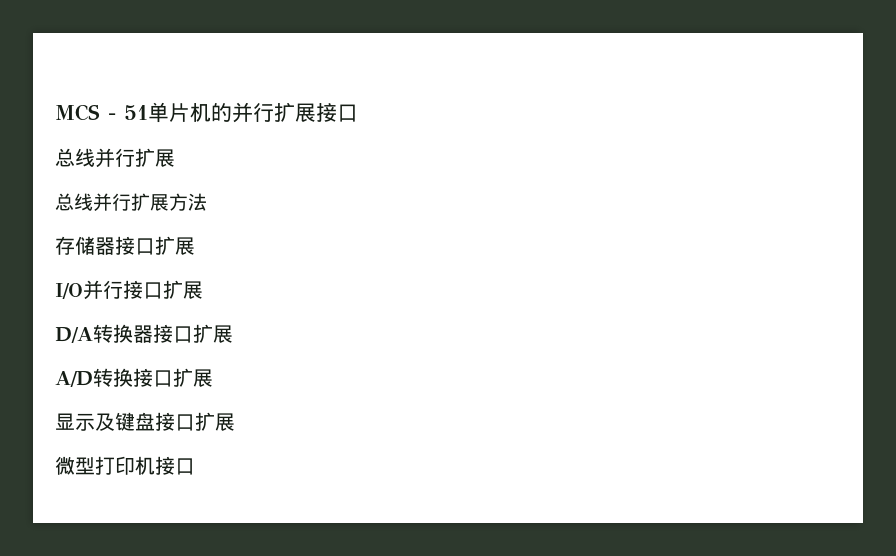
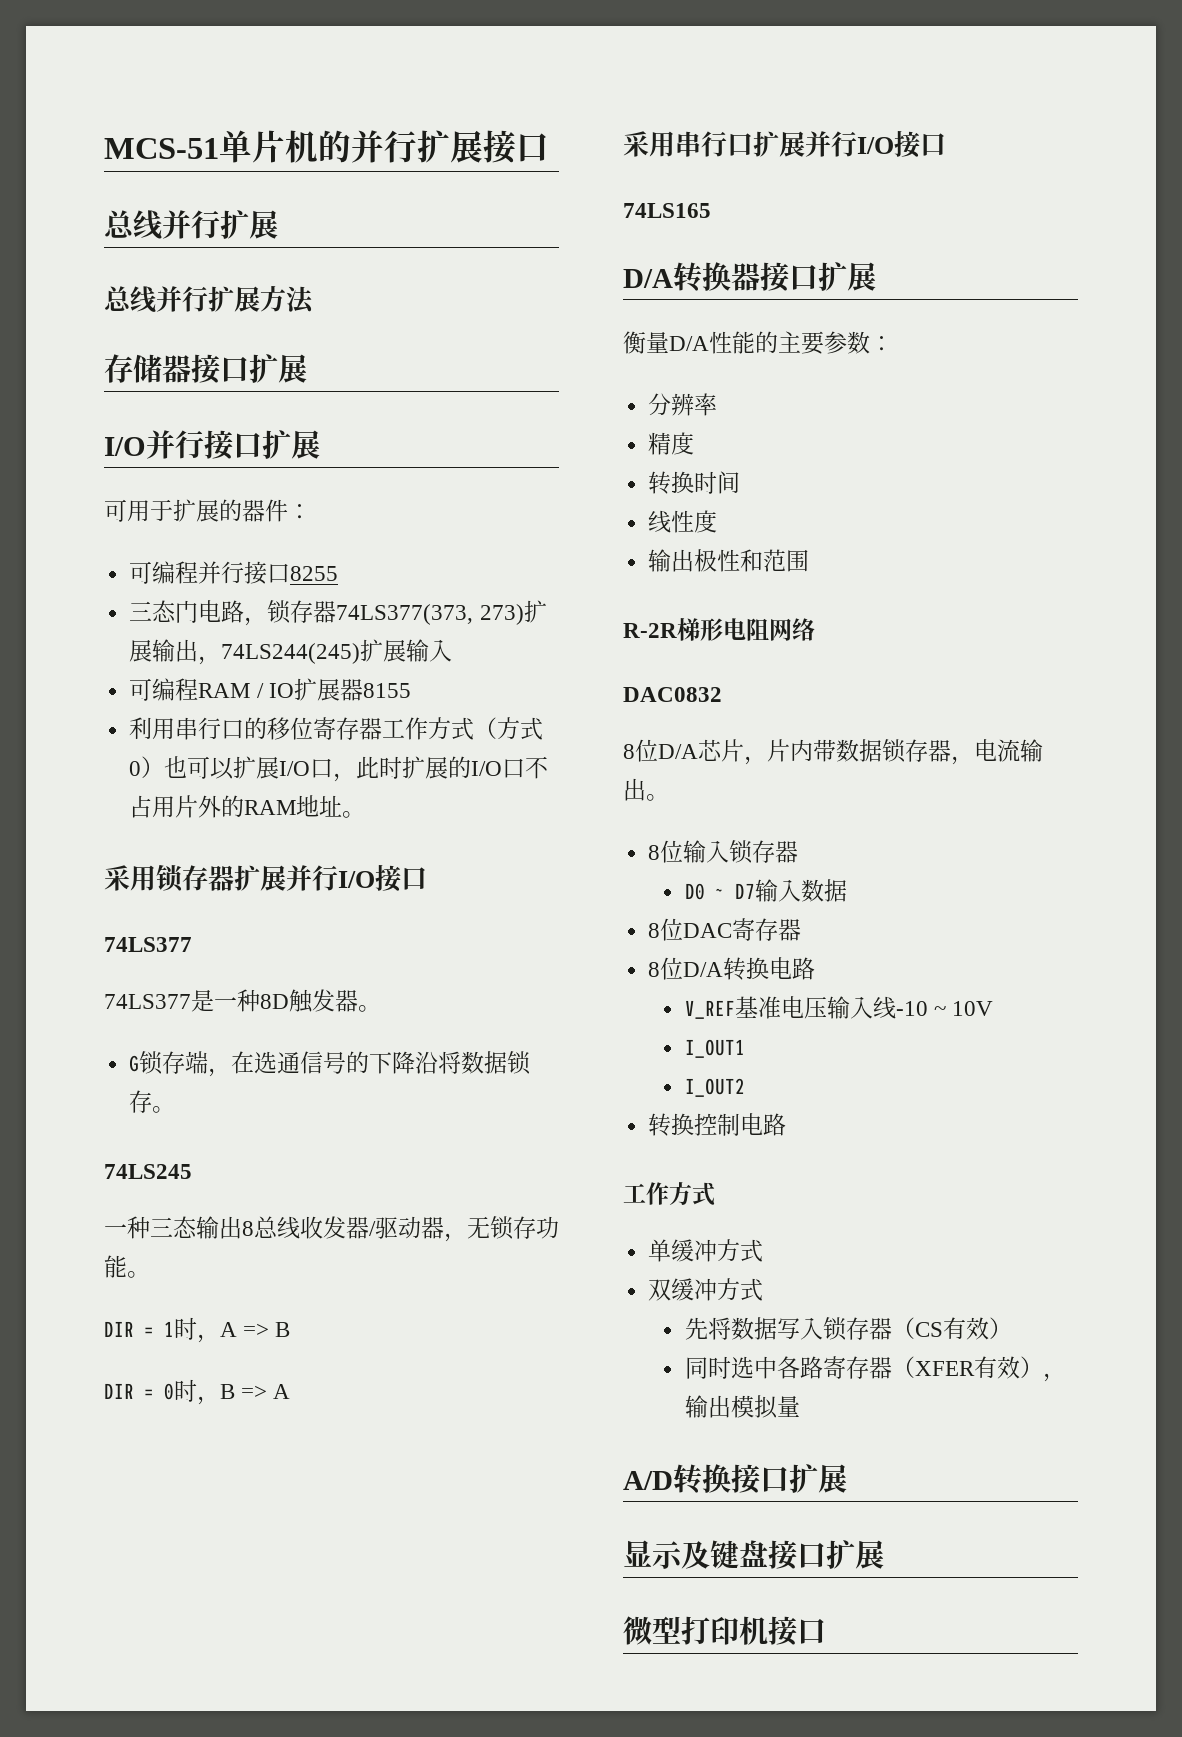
- MCS - 51单片机的并行扩展接口
+ MCS-51单片机的并行扩展接口
+ 可用于扩展的器件：
+ 可编程并行接口8255
+ 三态门电路，锁存器74LS377(373, 273)扩展输出，74LS244(245)扩展输入
+ 可编程RAM / IO扩展器8155
+ 利用串行口的移位寄存器工作方式（方式0）也可以扩展I/O口，此时扩展的I/O口不占用片外的RAM地址。
+ 采用锁存器扩展并行I/O接口
+ 74LS377
+ 74LS377是一种8D触发器。
+ G锁存端，在选通信号的下降沿将数据锁存。
+ 74LS245
+ 一种三态输出8总线收发器/驱动器，无锁存功能。
+ DIR = 1时，A => B
+ DIR = 0时，B => A
+ 采用串行口扩展并行I/O接口
+ 74LS165
+ 衡量D/A性能的主要参数：
+ 分辨率
+ 精度
+ 转换时间
+ 线性度
+ 输出极性和范围
+ R-2R梯形电阻网络
+ DAC0832
+ 8位D/A芯片，片内带数据锁存器，电流输出。
+ 8位输入锁存器
+ D0 ~ D7输入数据
+ 8位DAC寄存器
+ 8位D/A转换电路
+ V_REF基准电压输入线-10 ~ 10V
+ I_OUT1
+ I_OUT2
+ 转换控制电路
+ 工作方式
+ 单缓冲方式
+ 双缓冲方式
+ 先将数据写入锁存器（CS有效）
+ 同时选中各路寄存器（XFER有效），输出模拟量

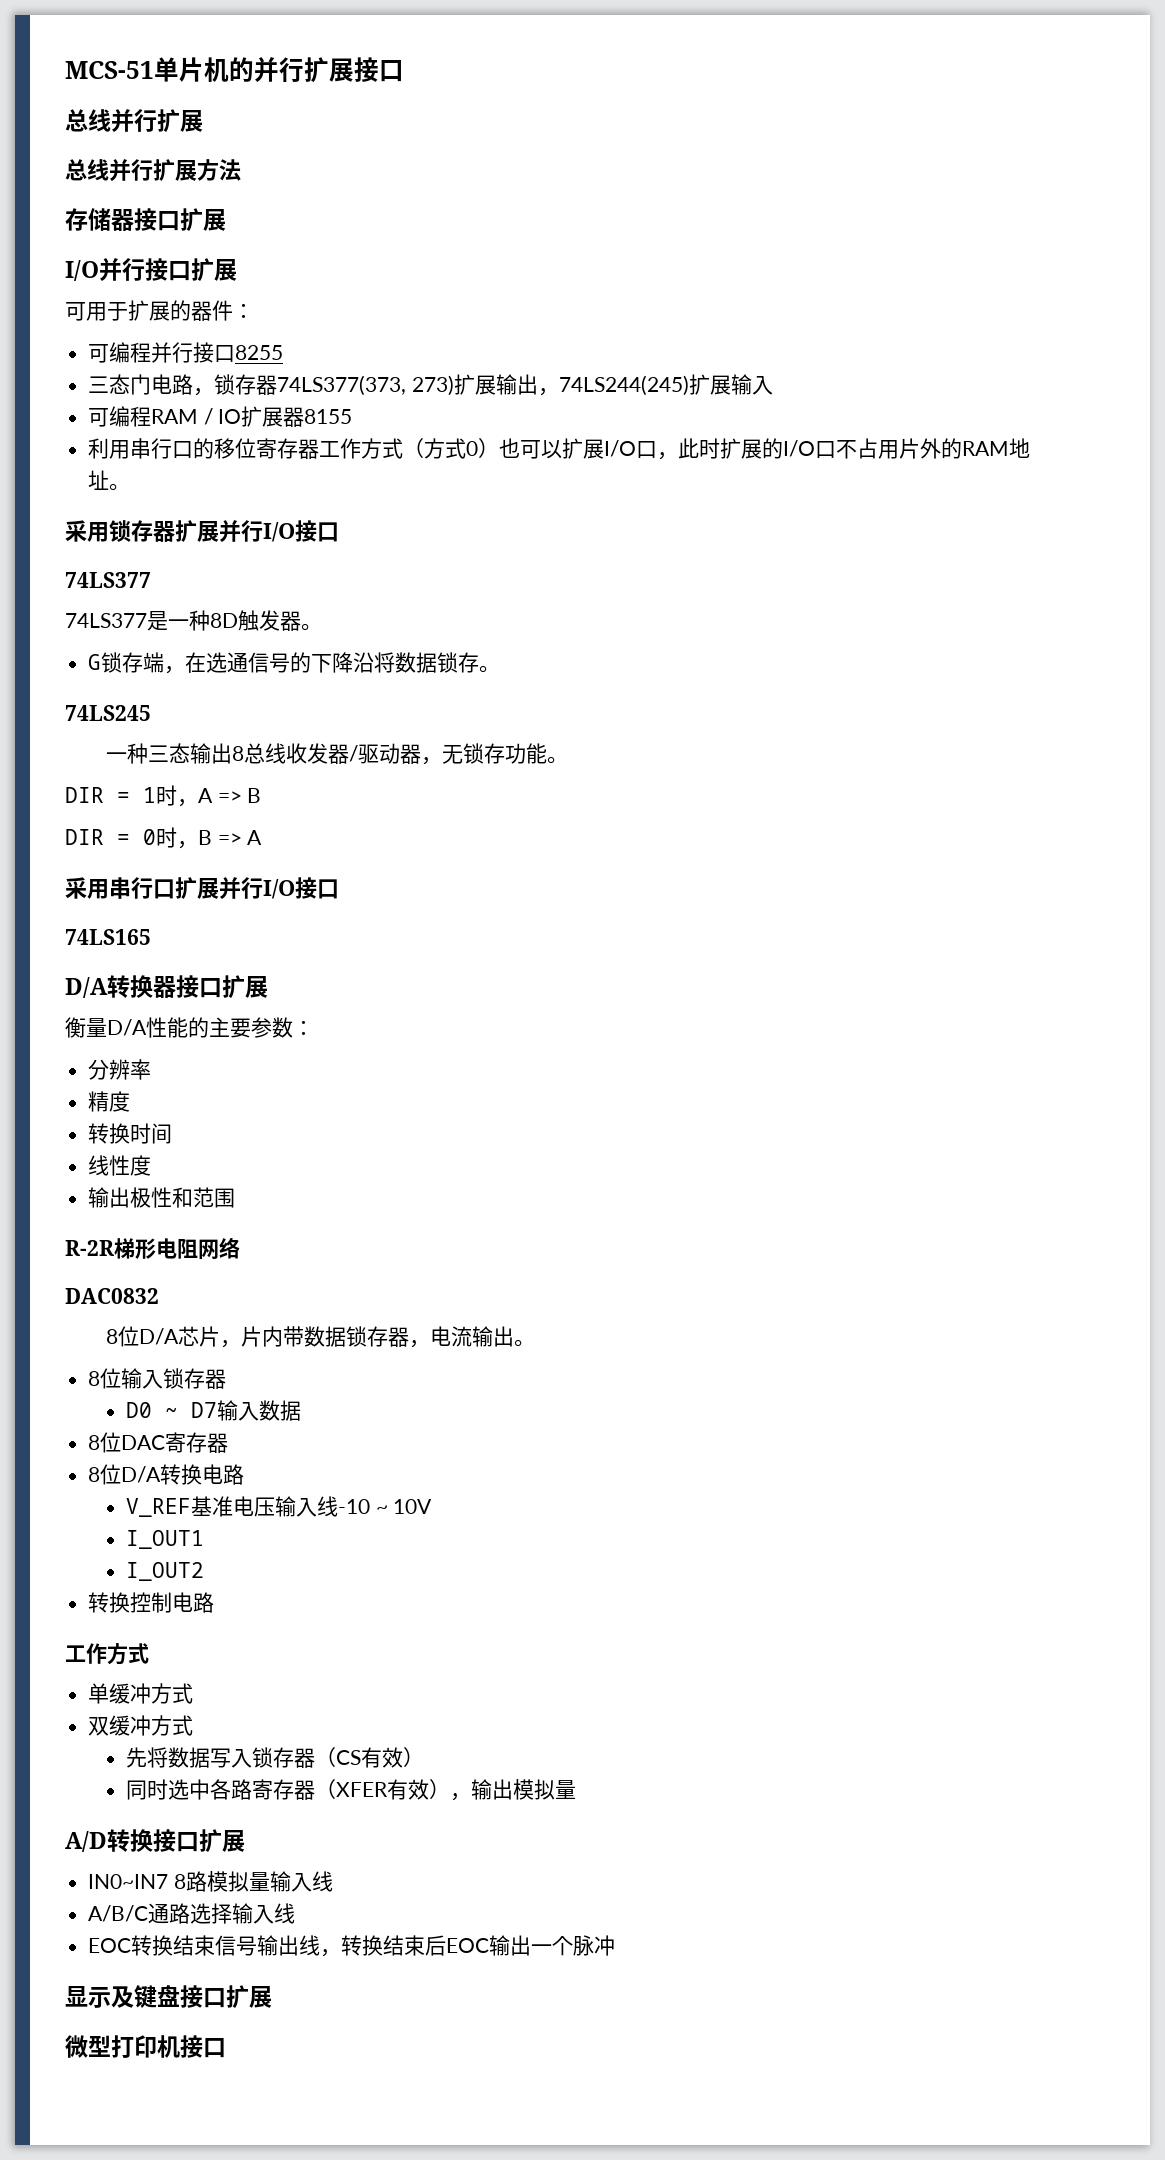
+ IN0~IN7 8路模拟量输入线
+ A/B/C通路选择输入线
+ EOC转换结束信号输出线，转换结束后EOC输出一个脉冲

